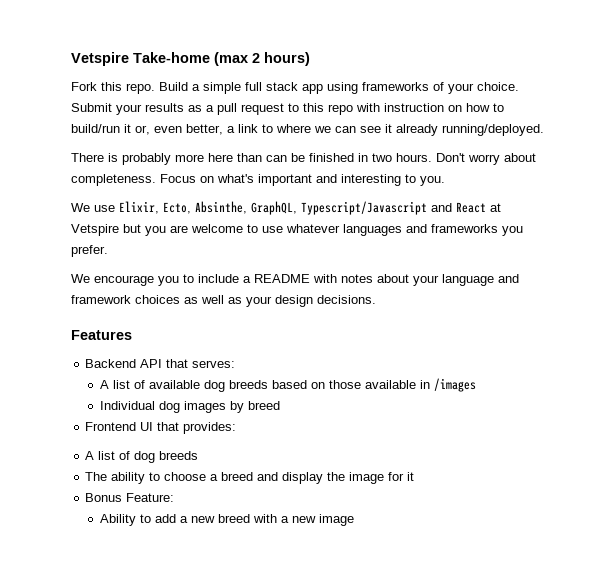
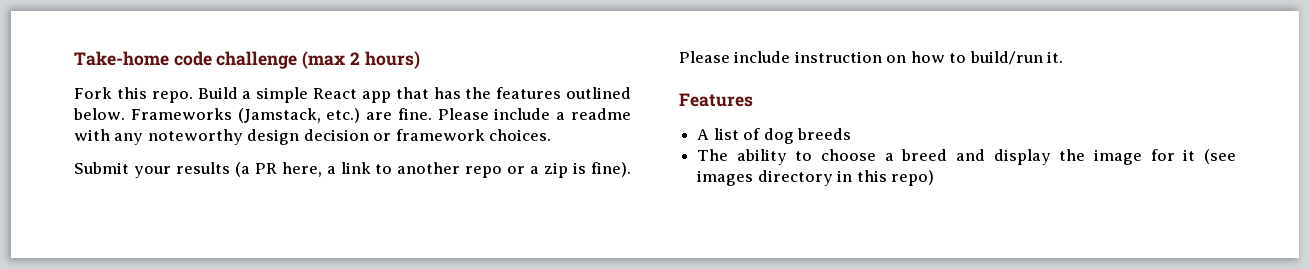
- Vetspire Take-home (max 2 hours)
+ Take-home code challenge (max 2 hours)
- Build a simple full stack app using frameworks of your choice. Submit your results as a pull request to this repo with instruction on how to build/run it or, even better, a link to where we can see it already running/deployed.
- There is probably more here than can be finished in two hours. Don't worry about completeness. Focus on what's important and interesting to you.
- We use Elixir, Ecto, Absinthe, GraphQL, Typescript/Javascript and React at Vetspire but you are welcome to use whatever languages and frameworks you prefer.
- We encourage you to include a README with notes about your language and framework choices as well as your design decisions.
+ Build a simple React app that has the features outlined below. Frameworks (Jamstack, etc.) are fine. Please include a readme with any noteworthy design decision or framework choices.
+ Submit your results (a PR here, a link to another repo or a zip is fine). Please include instruction on how to build/run it.
  Features
- Backend API that serves:
- A list of available dog breeds based on those available in /images
- Individual dog images by breed
- Frontend UI that provides:
- The ability to choose a breed and display the image for it
- Bonus Feature:
- Ability to add a new breed with a new image
+ The ability to choose a breed and display the image for it (see images directory in this repo)

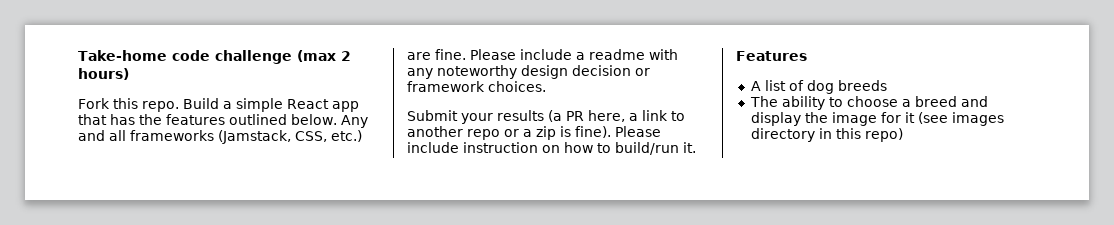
- Frameworks (Jamstack, etc.) are fine.
+ Any and all frameworks (Jamstack, CSS, etc.) are fine.

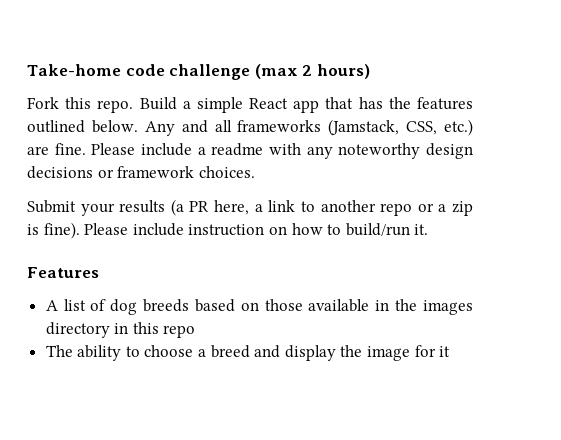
- Please include a readme with any noteworthy design decision or framework choices.
+ Please include a readme with any noteworthy design decisions or framework choices.
- A list of dog breeds
+ A list of dog breeds based on those available in the images directory in this repo
- The ability to choose a breed and display the image for it (see images directory in this repo)
+ The ability to choose a breed and display the image for it

